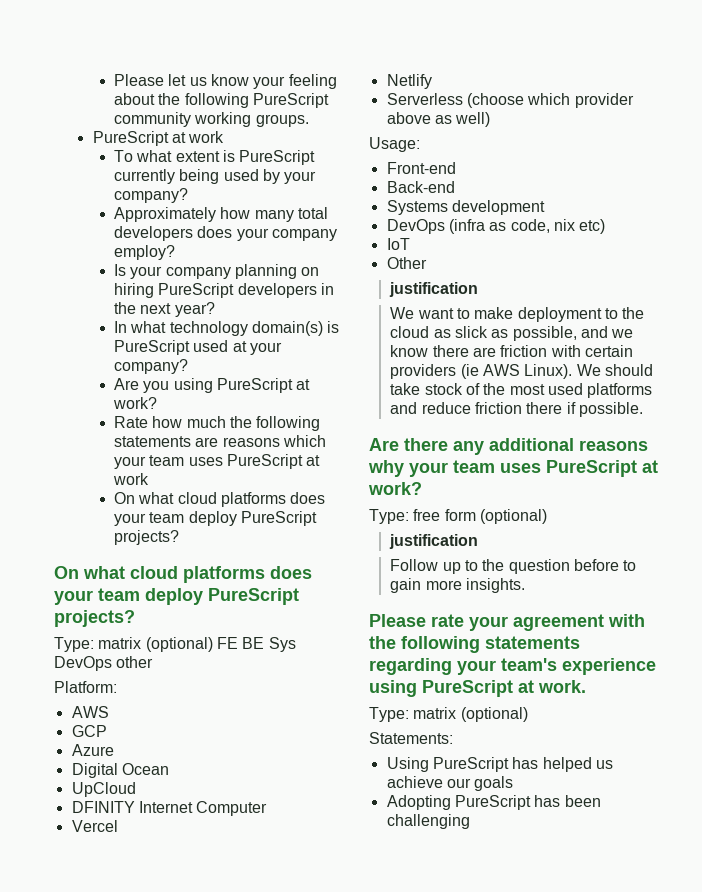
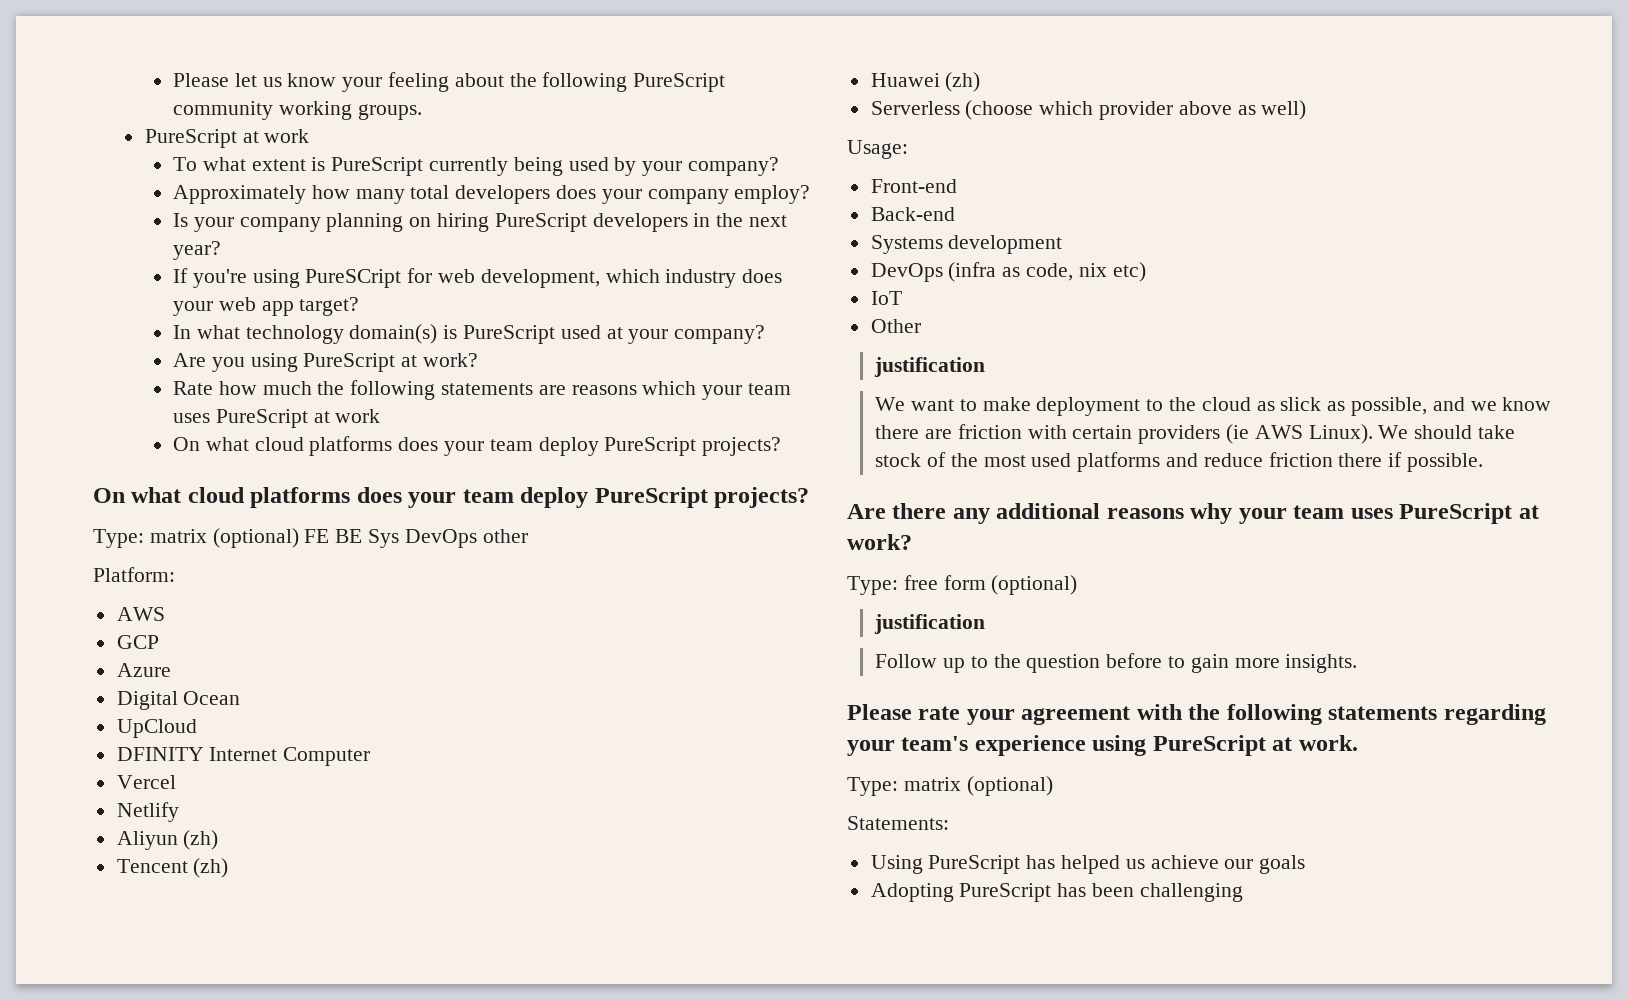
+ If you're using PureSCript for web development, which industry does your web app target?
+ Aliyun (zh)
+ Tencent (zh)
+ Huawei (zh)

